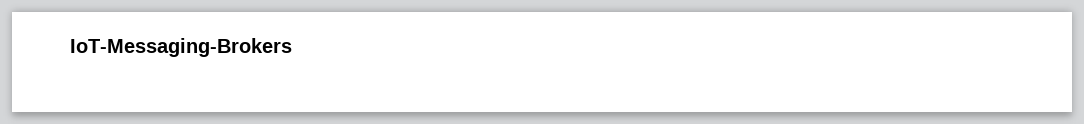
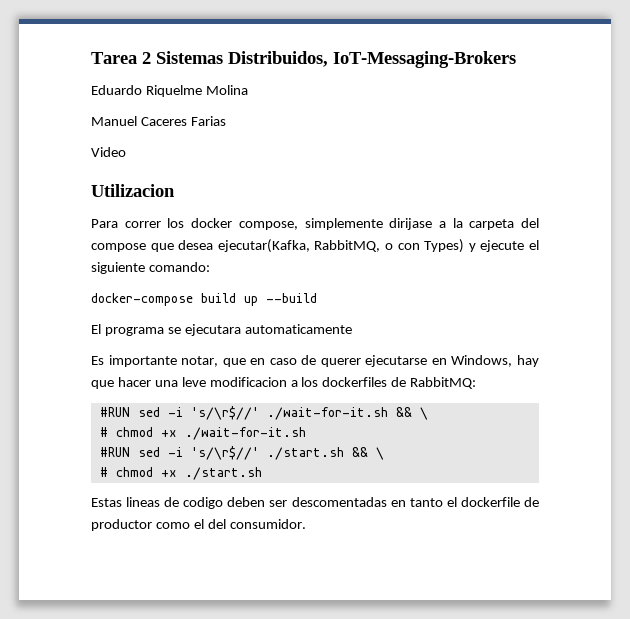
- IoT-Messaging-Brokers
+ Tarea 2 Sistemas Distribuidos, IoT-Messaging-Brokers
+ Eduardo Riquelme Molina
+ Manuel Caceres Farias
+ Video
+ Utilizacion
+ Para correr los docker compose, simplemente dirijase a la carpeta del compose que desea ejecutar(Kafka, RabbitMQ, o con Types) y ejecute el siguiente comando:
+ docker-compose build up --build
+ El programa se ejecutara automaticamente
+ Es importante notar, que en caso de querer ejecutarse en Windows, hay que hacer una leve modificacion a los dockerfiles de RabbitMQ:
+ #RUN sed -i 's/\r$//' ./wait-for-it.sh && \
+ # chmod +x ./wait-for-it.sh
+ #RUN sed -i 's/\r$//' ./start.sh && \
+ # chmod +x ./start.sh
+ Estas lineas de codigo deben ser descomentadas en tanto el dockerfile de productor como el del consumidor.

